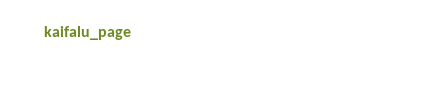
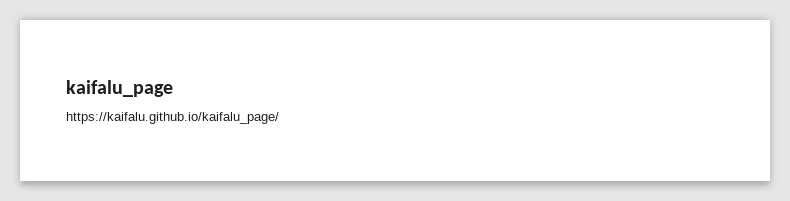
+ https://kaifalu.github.io/kaifalu_page/

